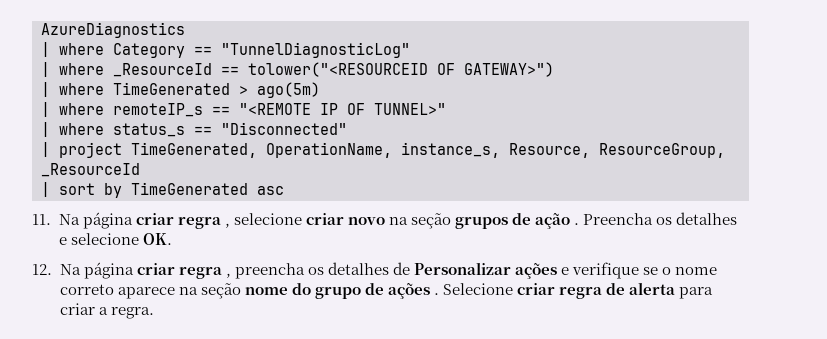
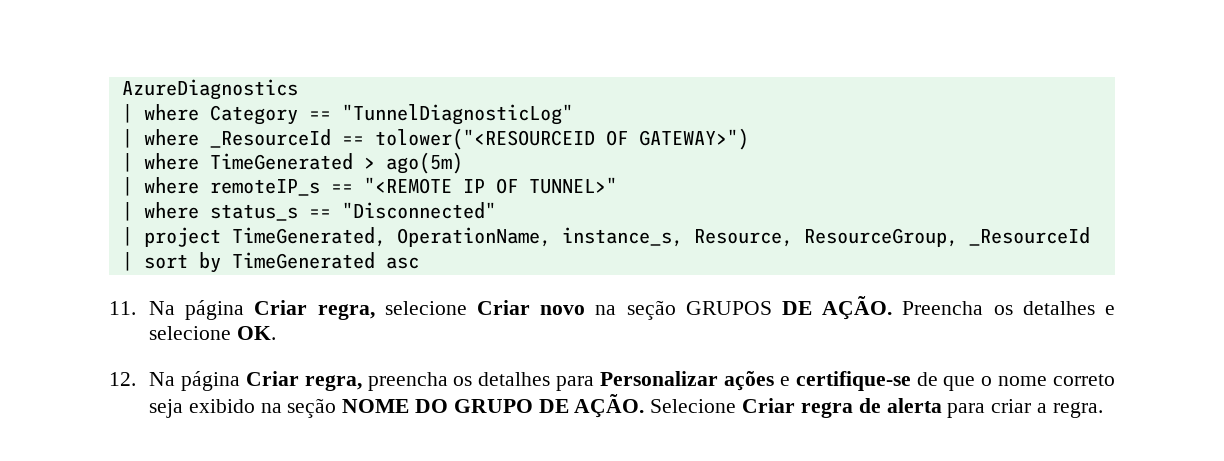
- 11. Na página criar regra , selecione criar novo na seção grupos de ação .
+ 11. Na página Criar regra, selecione Criar novo na seção GRUPOS DE AÇÃO.
- 12. Na página criar regra , preencha os detalhes de Personalizar ações e verifique se o nome correto aparece na seção nome do grupo de ações . Selecione criar regra de alerta para criar a regra.
+ 12. Na página Criar regra, preencha os detalhes para Personalizar ações e certifique-se de que o nome correto seja exibido na seção NOME DO GRUPO DE AÇÃO. Selecione Criar regra de alerta para criar a regra.

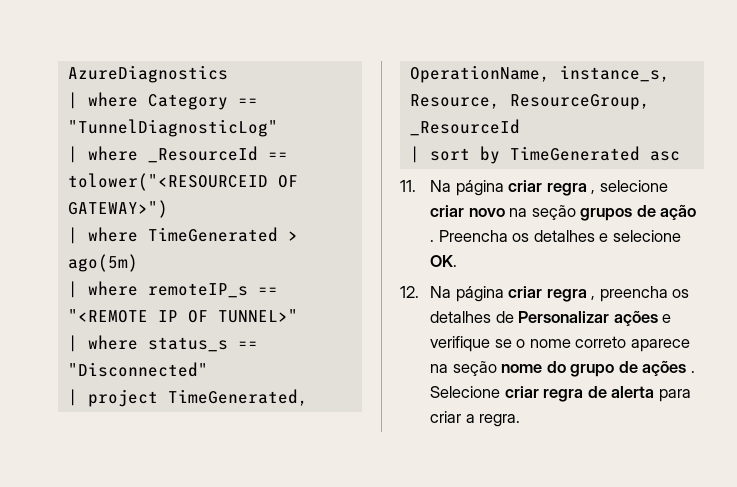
- 11. Na página Criar regra, selecione Criar novo na seção GRUPOS DE AÇÃO.
+ 11. Na página criar regra , selecione criar novo na seção grupos de ação .
- 12. Na página Criar regra, preencha os detalhes para Personalizar ações e certifique-se de que o nome correto seja exibido na seção NOME DO GRUPO DE AÇÃO. Selecione Criar regra de alerta para criar a regra.
+ 12. Na página criar regra , preencha os detalhes de Personalizar ações e verifique se o nome correto aparece na seção nome do grupo de ações . Selecione criar regra de alerta para criar a regra.

